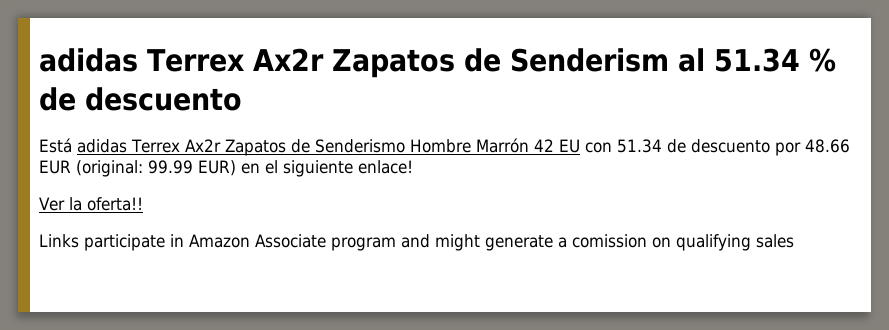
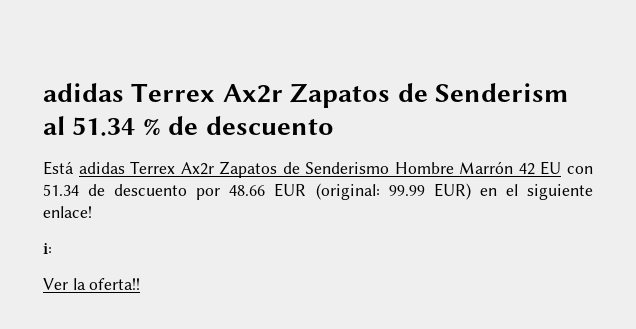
+ ℹ:
- Links participate in Amazon Associate program and might generate a comission on qualifying sales

